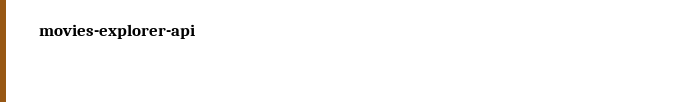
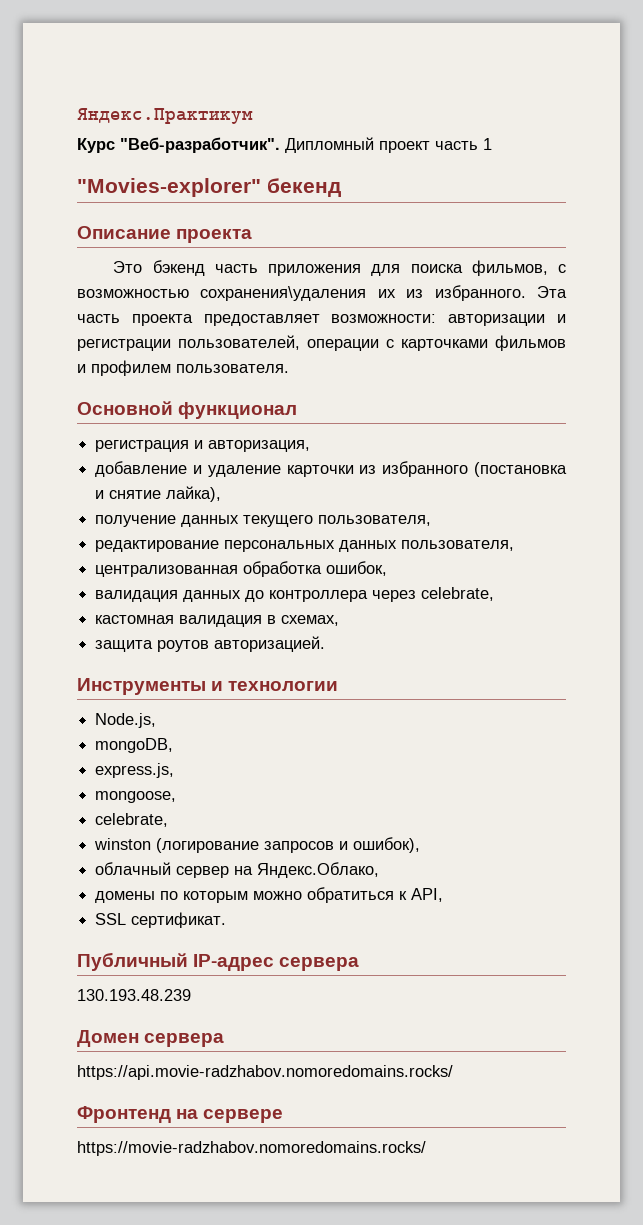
- movies-explorer-api
+ Яндекс.Практикум
+ Курс "Веб-разработчик". Дипломный проект часть 1
+ "Movies-explorer" бекенд
+ Описание проекта
+ Это бэкенд часть приложения для поиска фильмов, с возможностью сохранения\удаления их из избранного. Эта часть проекта предоставляет возможности: авторизации и регистрации пользователей, операции с карточками фильмов и профилем пользователя.
+ Основной функционал
+ регистрация и авторизация,
+ добавление и удаление карточки из избранного (постановка и снятие лайка),
+ получение данных текущего пользователя,
+ редактирование персональных данных пользователя,
+ централизованная обработка ошибок,
+ валидация данных до контроллера через celebrate,
+ кастомная валидация в схемах,
+ защита роутов авторизацией.
+ Инструменты и технологии
+ Node.js,
+ mongoDB,
+ express.js,
+ mongoose,
+ celebrate,
+ winston (логирование запросов и ошибок),
+ облачный сервер на Яндекс.Облако,
+ домены по которым можно обратиться к API,
+ SSL сертификат.
+ Публичный IP-адрес сервера
+ 130.193.48.239
+ Домен сервера
+ https://api.movie-radzhabov.nomoredomains.rocks/
+ Фронтенд на сервере
+ https://movie-radzhabov.nomoredomains.rocks/

